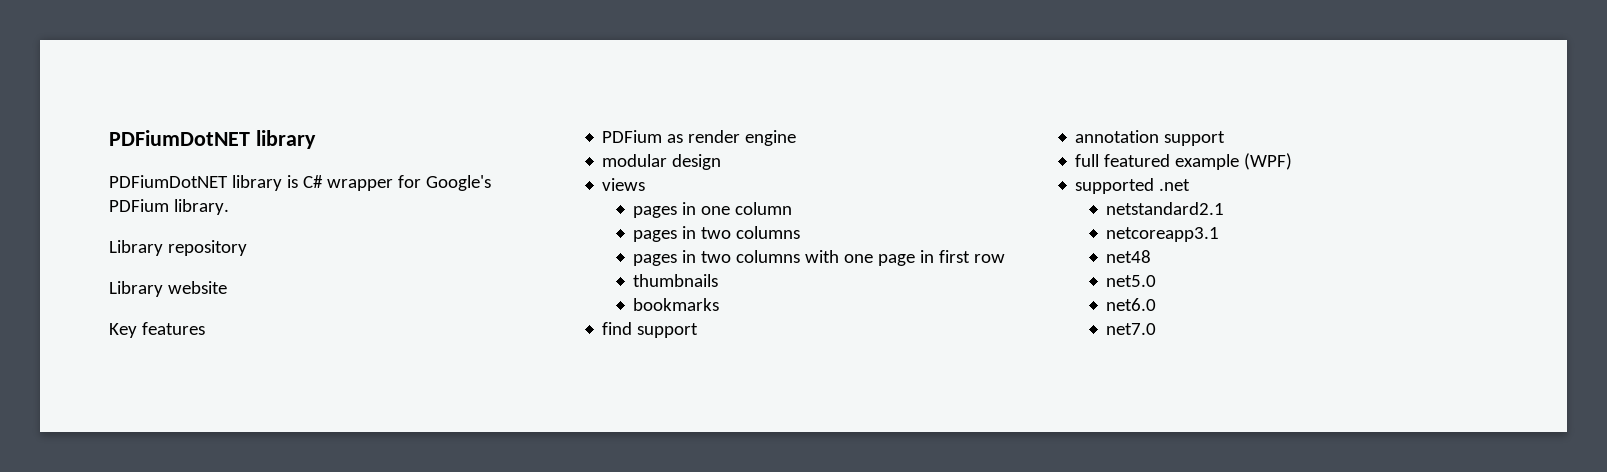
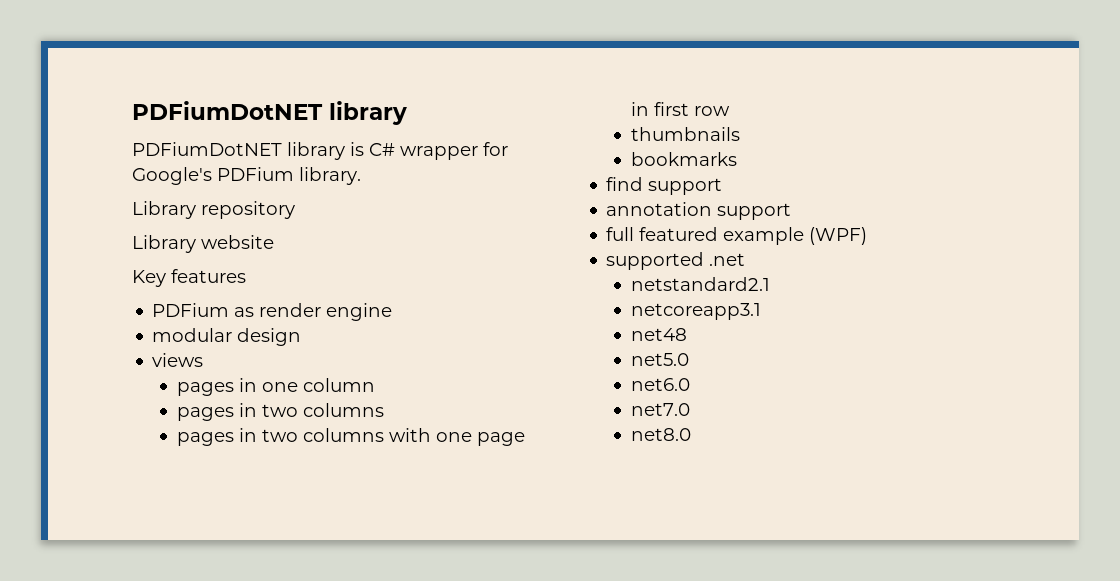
+ net8.0

